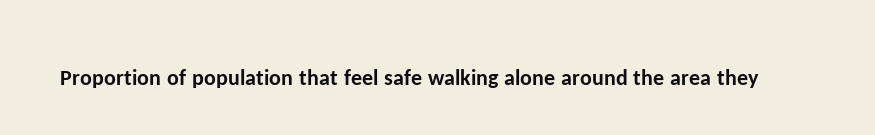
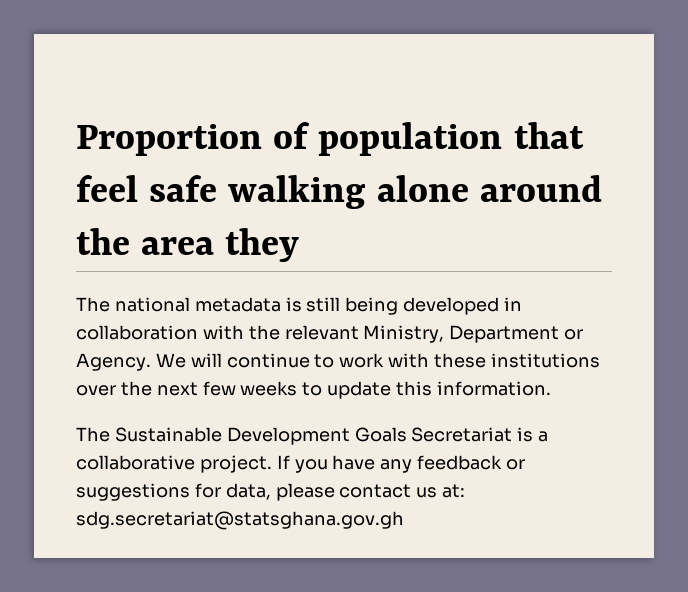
+ The national metadata is still being developed in collaboration with the relevant Ministry, Department or Agency. We will continue to work with these institutions over the next few weeks to update this information.
+ The Sustainable Development Goals Secretariat is a collaborative project. If you have any feedback or suggestions for data, please contact us at: sdg.secretariat@statsghana.gov.gh

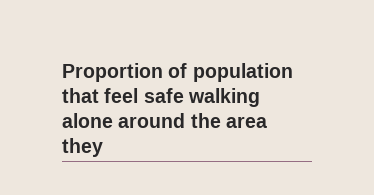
- The national metadata is still being developed in collaboration with the relevant Ministry, Department or Agency. We will continue to work with these institutions over the next few weeks to update this information.
- The Sustainable Development Goals Secretariat is a collaborative project. If you have any feedback or suggestions for data, please contact us at: sdg.secretariat@statsghana.gov.gh

